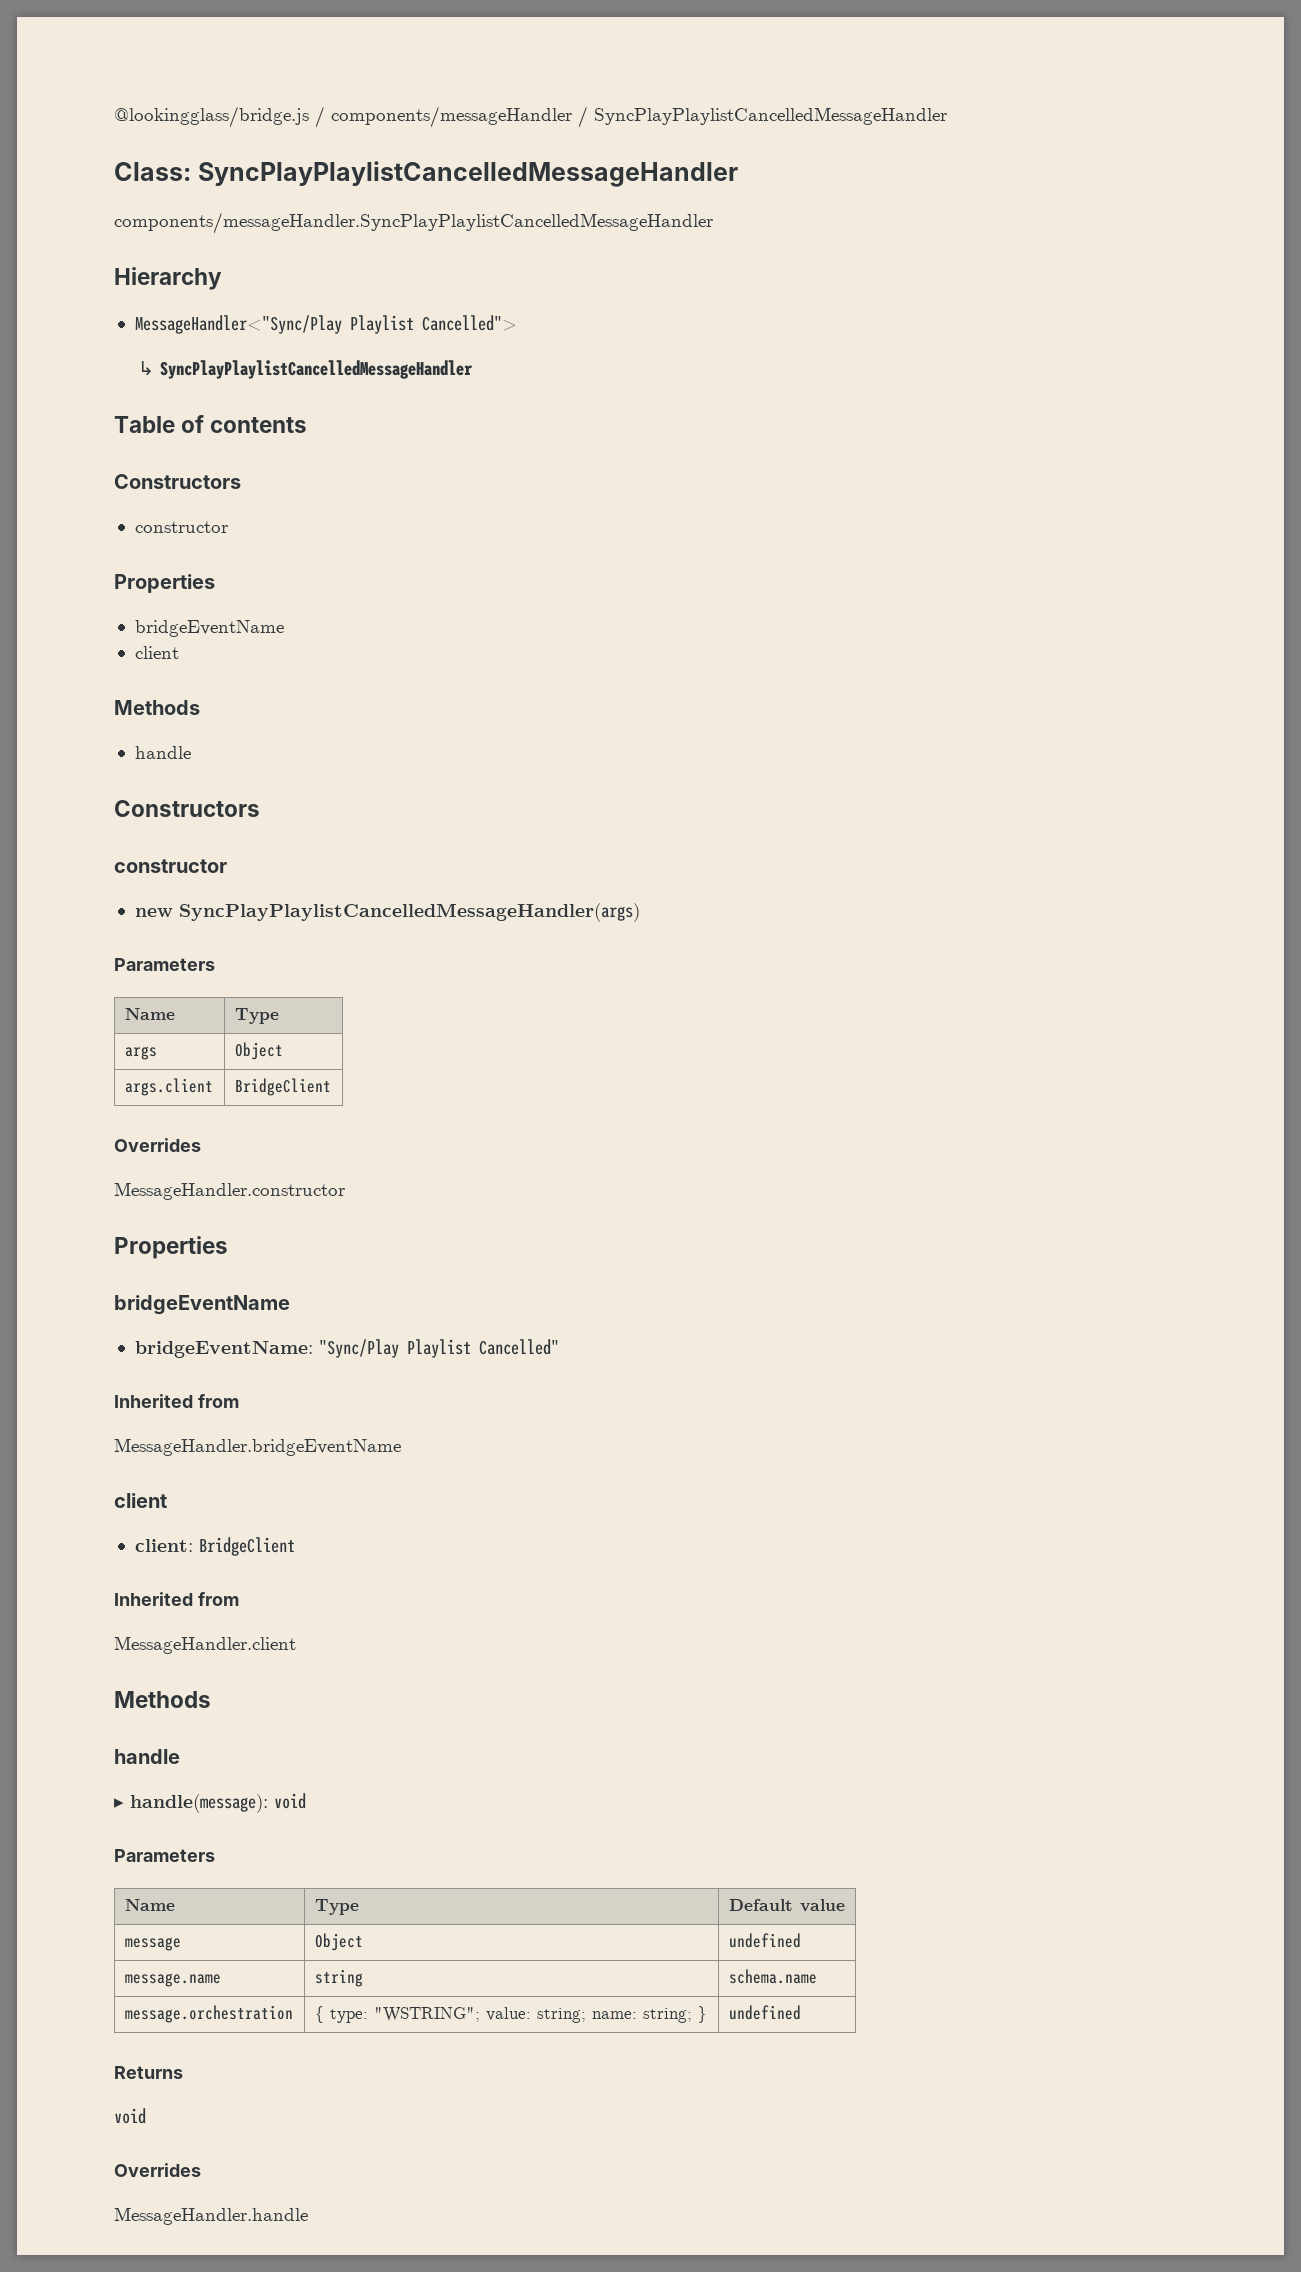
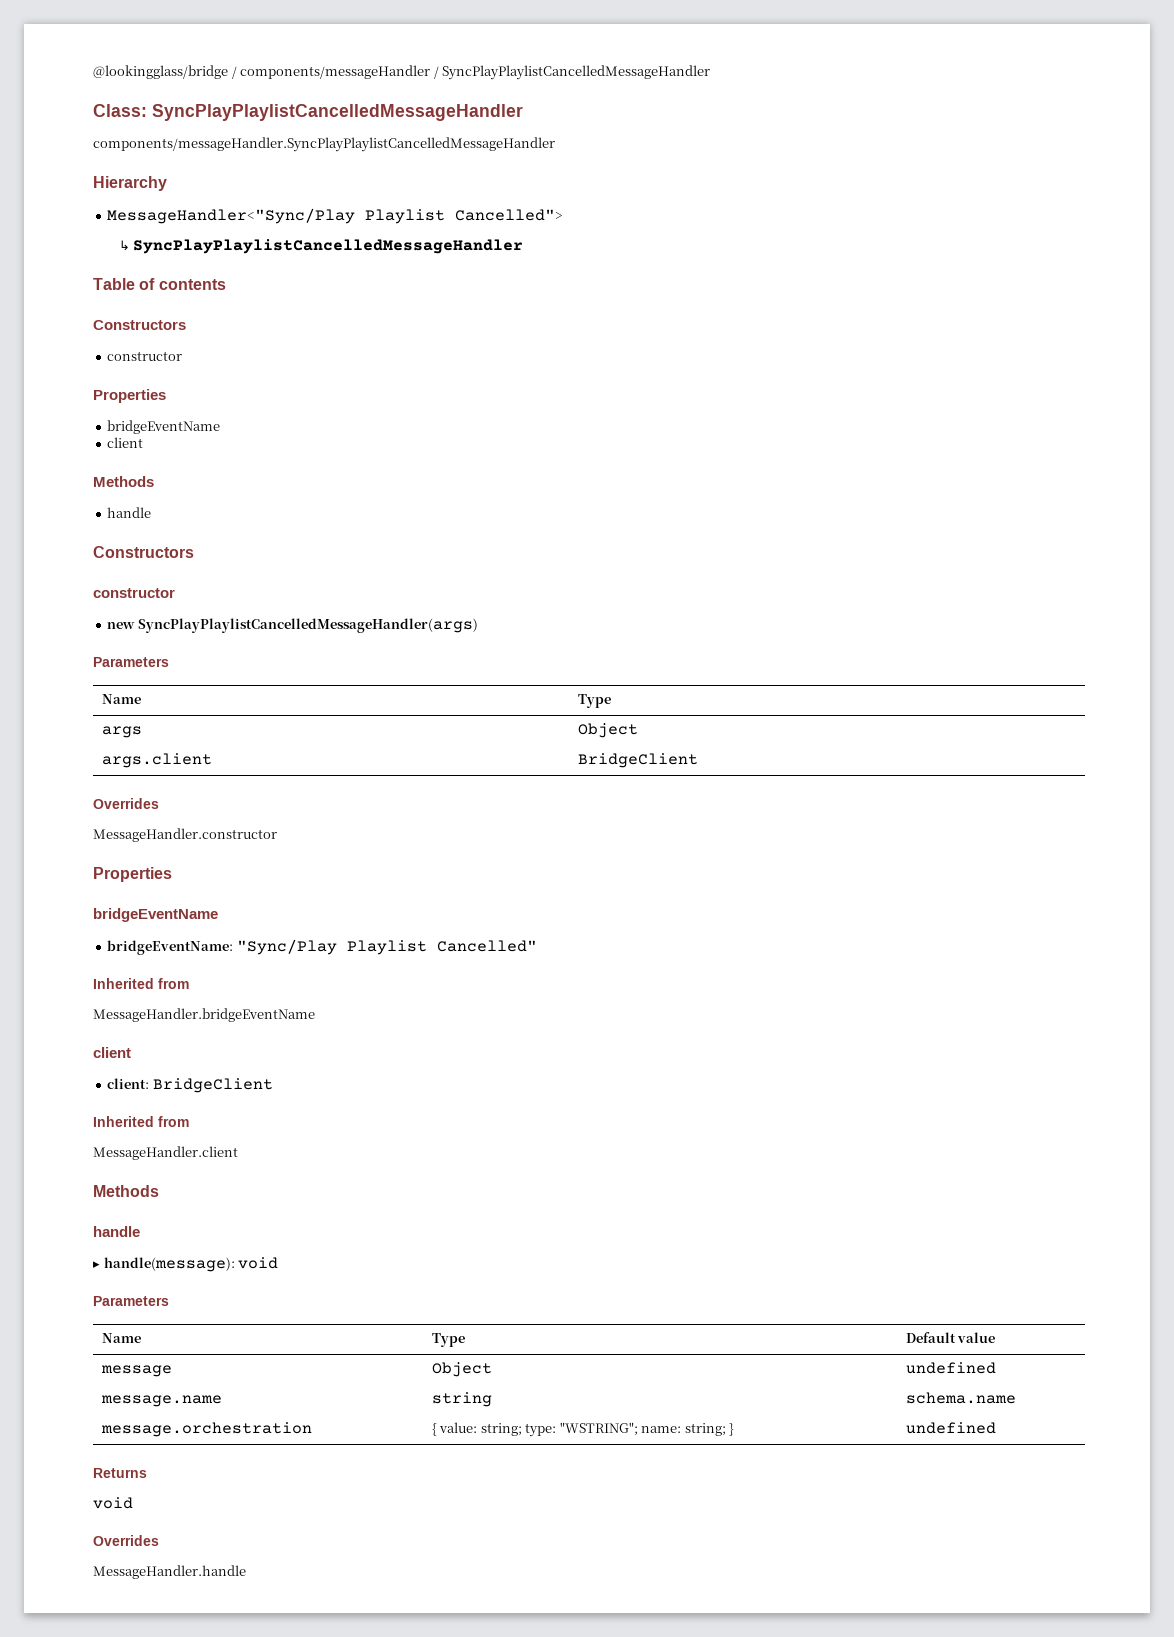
- @lookingglass/bridge.js / components/messageHandler / SyncPlayPlaylistCancelledMessageHandler
+ @lookingglass/bridge / components/messageHandler / SyncPlayPlaylistCancelledMessageHandler
- message.orchestration | { type: "WSTRING"; value: string; name: string; } | undefined
+ message.orchestration | { value: string; type: "WSTRING"; name: string; } | undefined

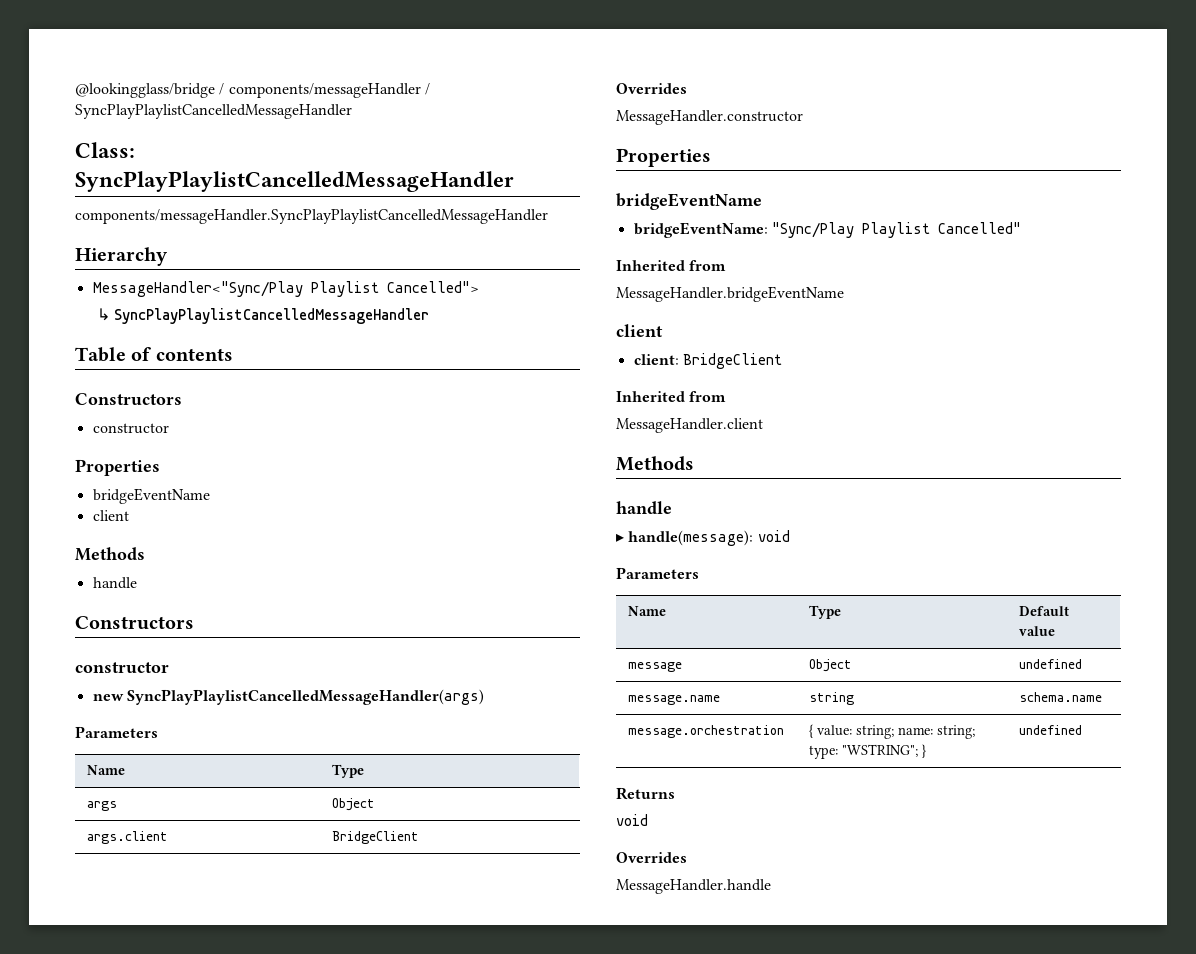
- message.orchestration | { value: string; type: "WSTRING"; name: string; } | undefined
+ message.orchestration | { value: string; name: string; type: "WSTRING"; } | undefined

